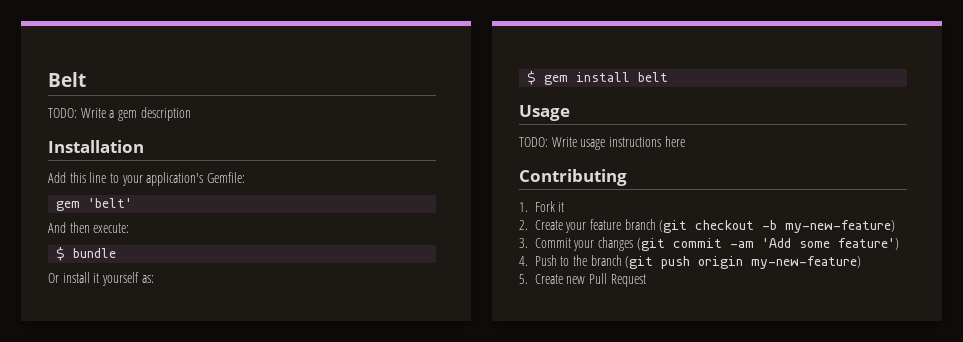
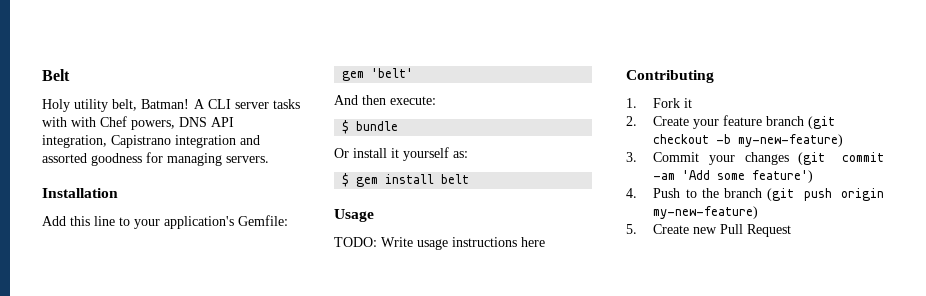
- TODO: Write a gem description
+ Holy utility belt, Batman! A CLI server tasks with with Chef powers, DNS API integration, Capistrano integration and assorted goodness for managing servers.

